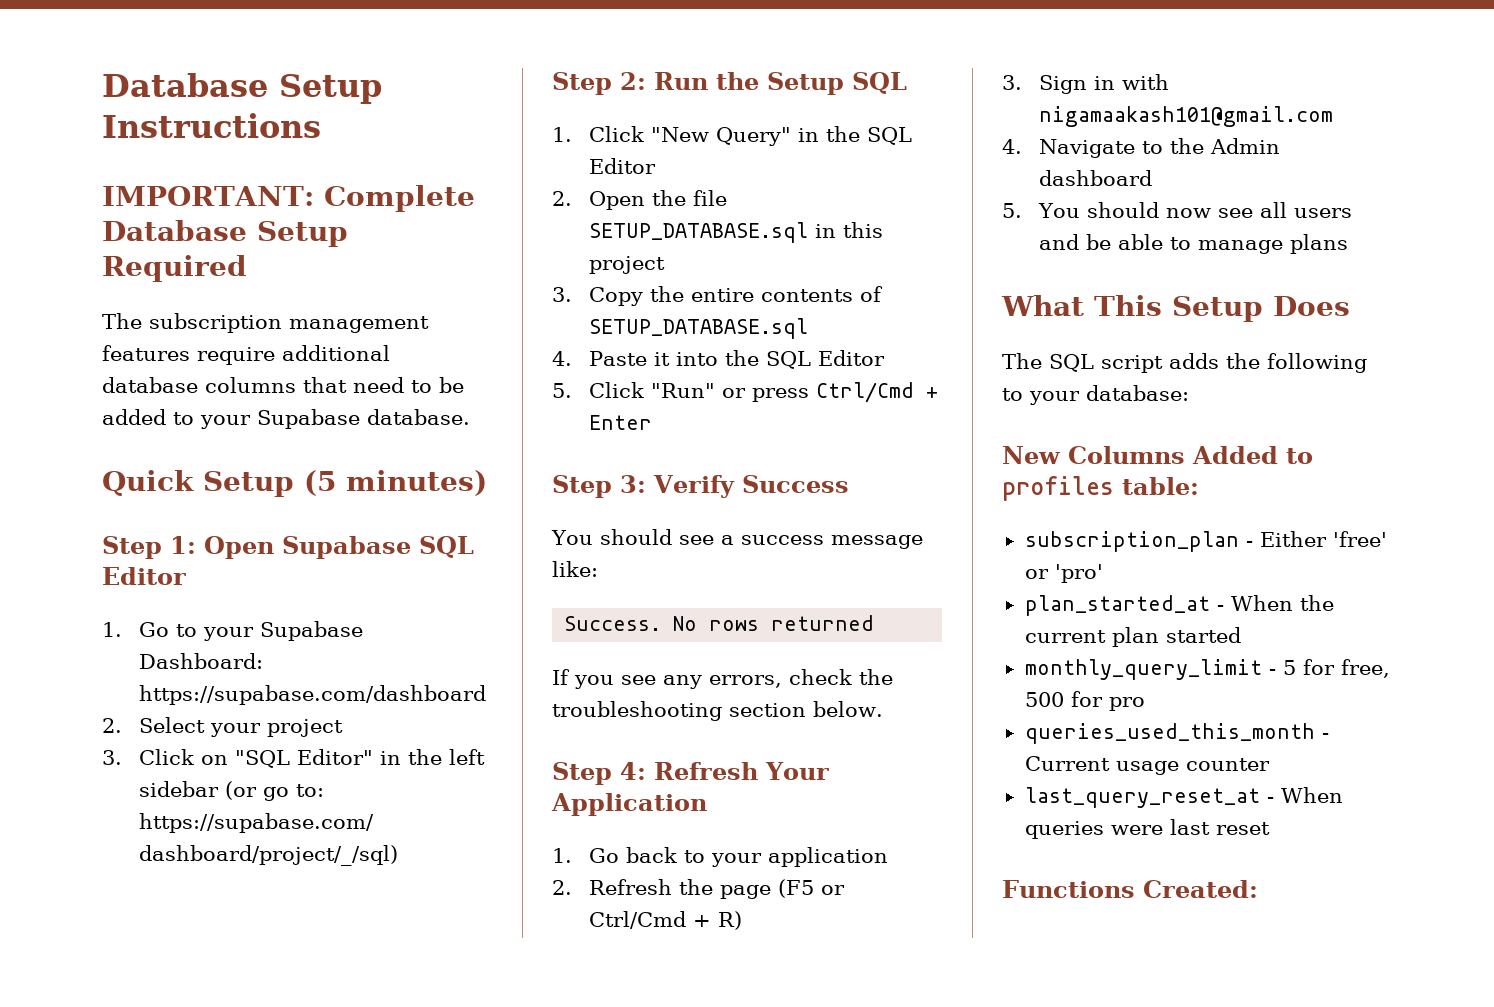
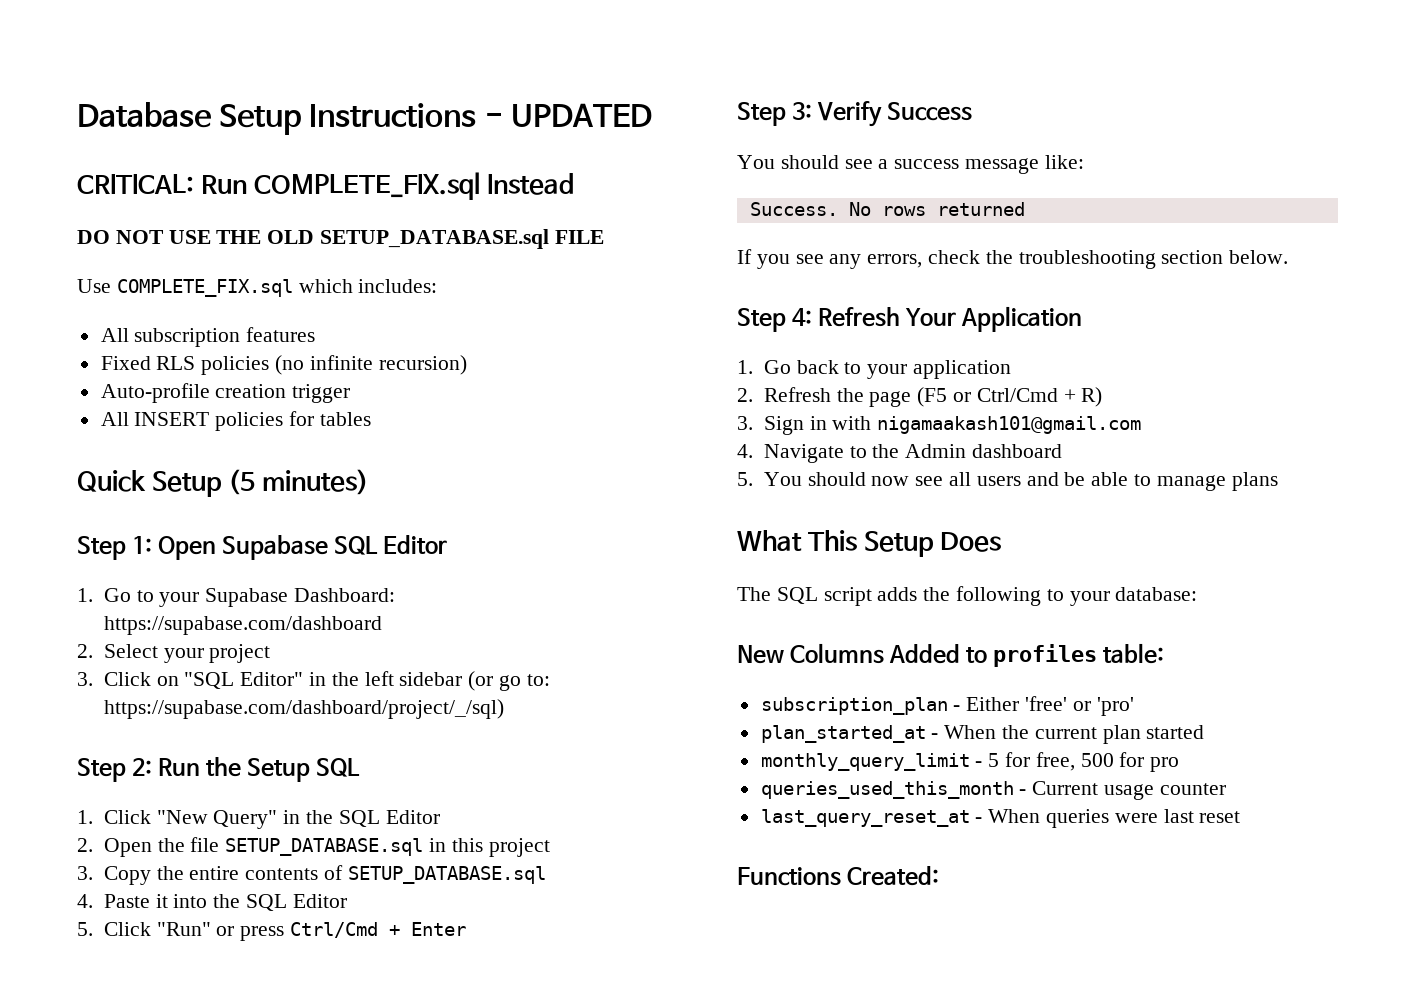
- Database Setup Instructions
- IMPORTANT: Complete Database Setup Required
- The subscription management features require additional database columns that need to be added to your Supabase database.
+ Database Setup Instructions - UPDATED
+ CRITICAL: Run COMPLETE_FIX.sql Instead
+ DO NOT USE THE OLD SETUP_DATABASE.sql FILE
+ Use COMPLETE_FIX.sql which includes:
+ All subscription features
+ Fixed RLS policies (no infinite recursion)
+ Auto-profile creation trigger
+ All INSERT policies for tables

